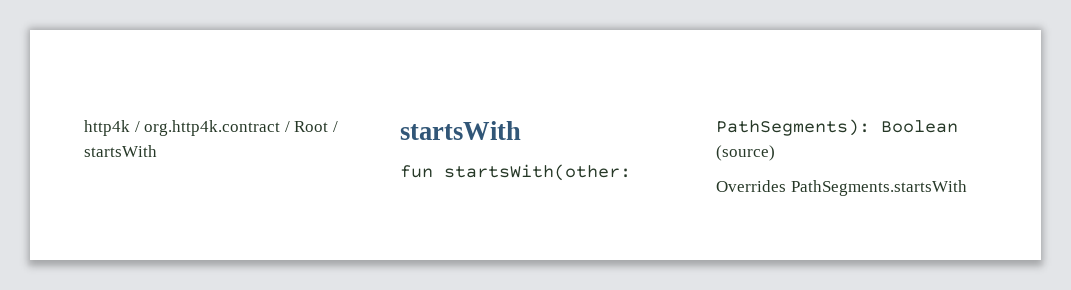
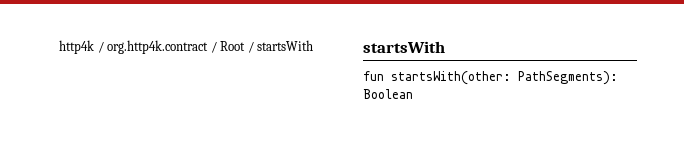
- fun startsWith(other: PathSegments): Boolean (source)
- Overrides PathSegments.startsWith
+ fun startsWith(other: PathSegments): Boolean

